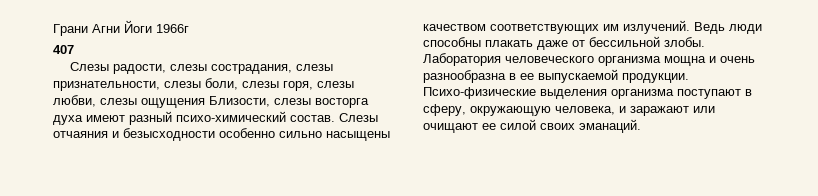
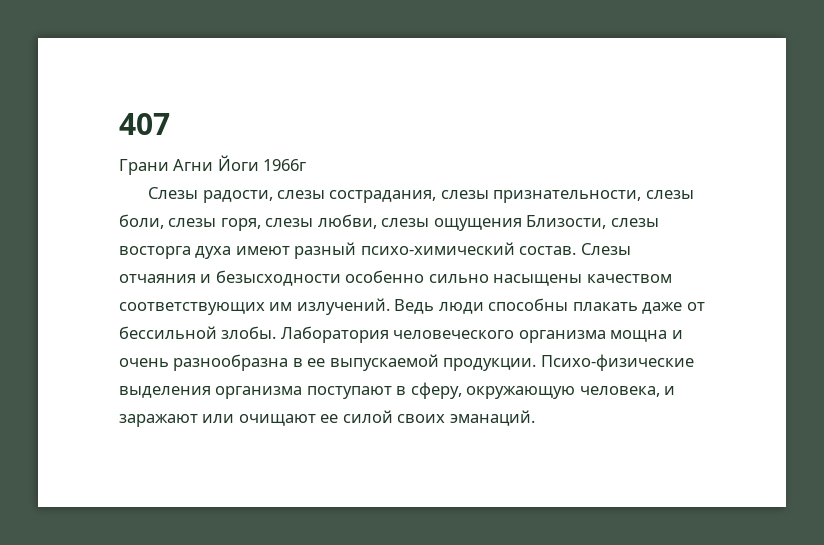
+ 407
- 407

